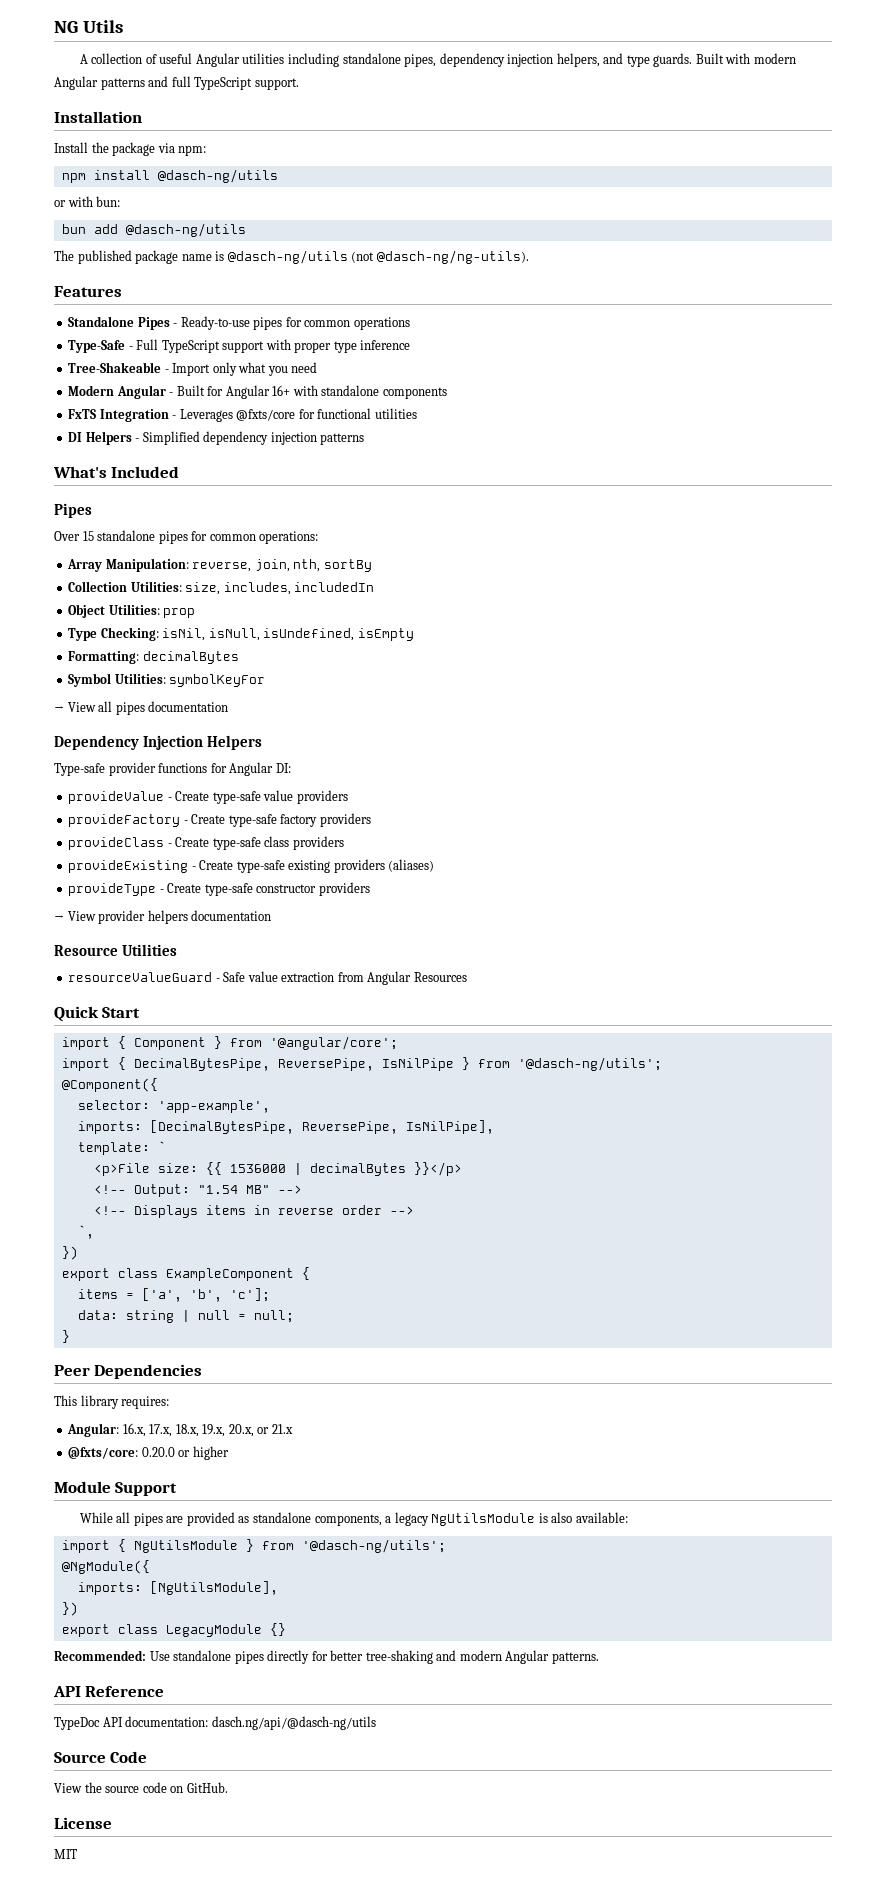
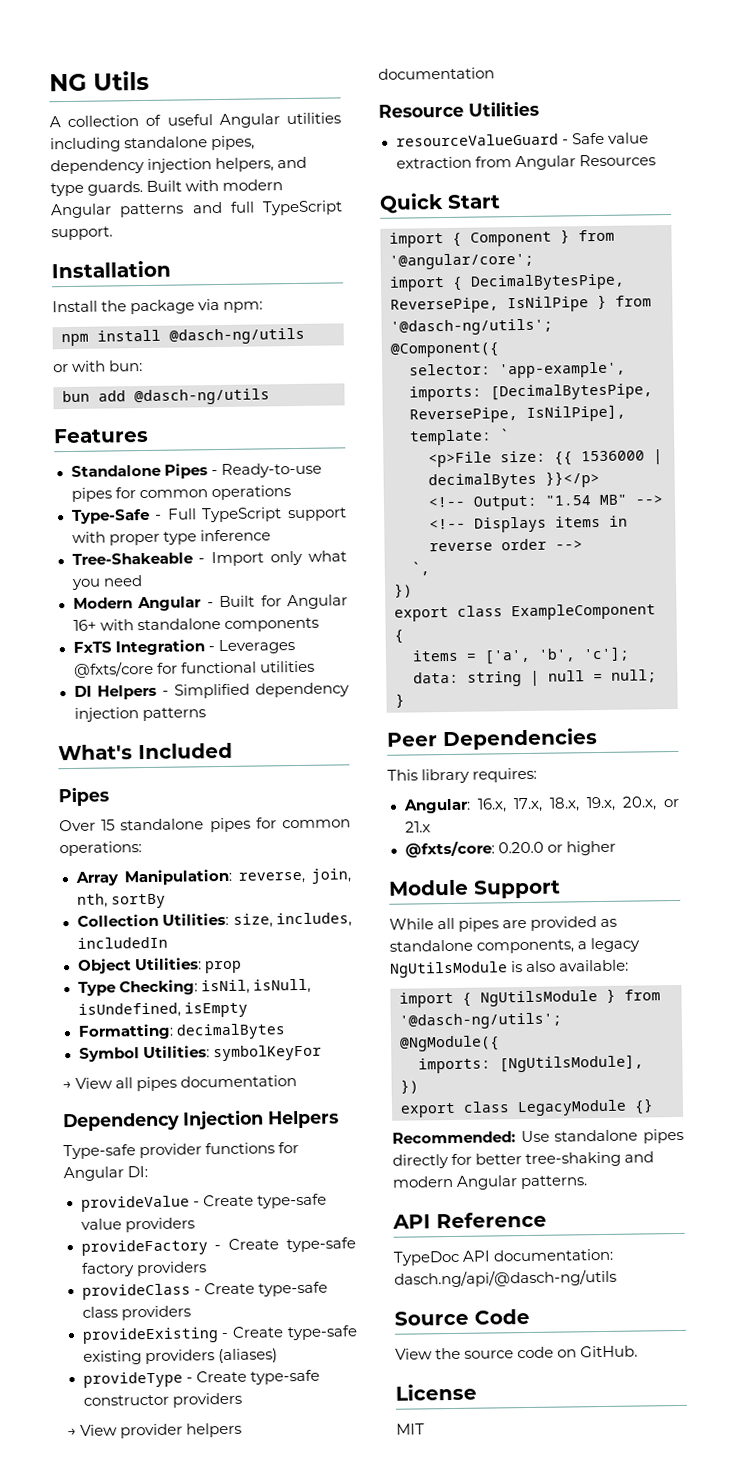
- The published package name is @dasch-ng/utils (not @dasch-ng/ng-utils).

